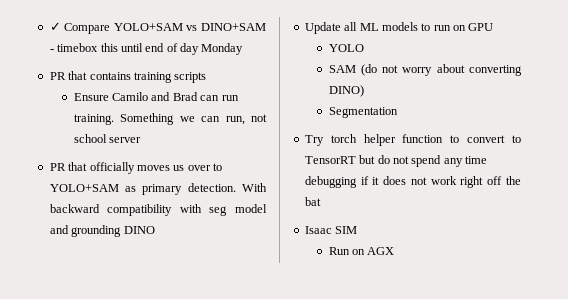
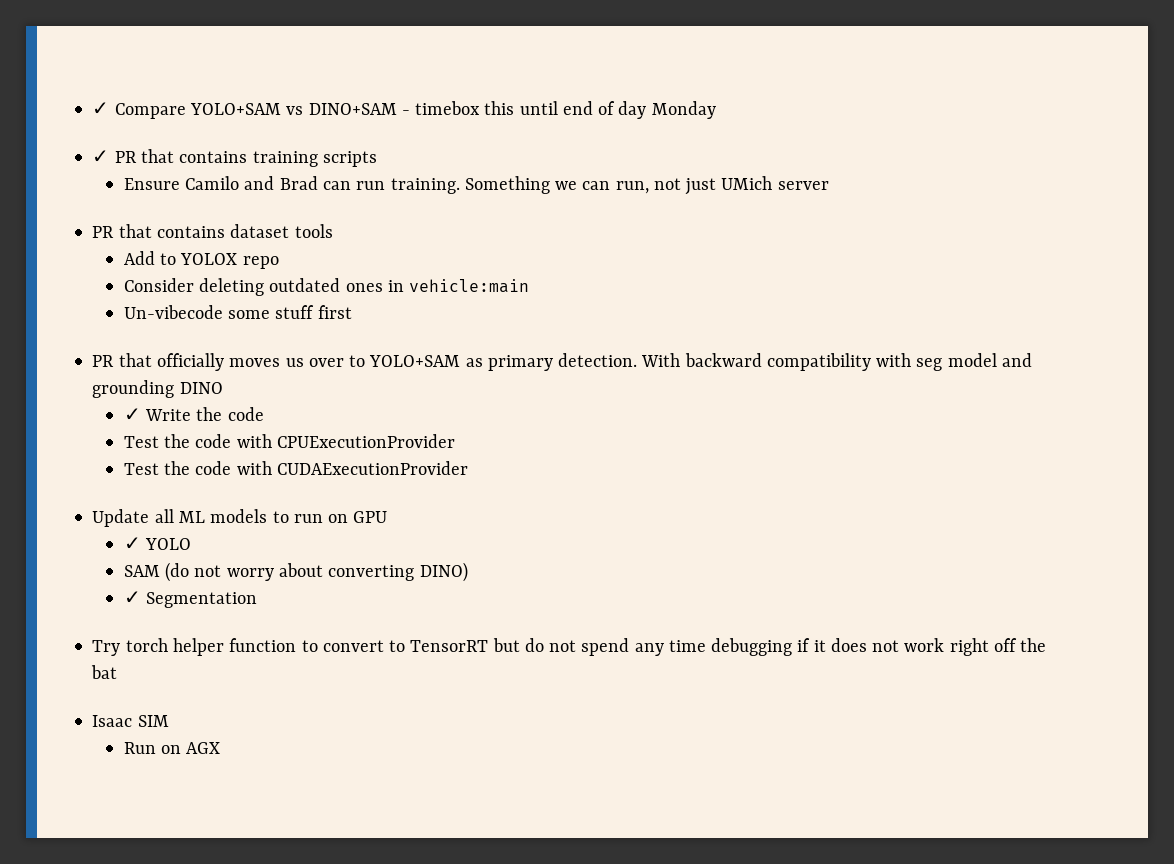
- PR that contains training scripts
+ ✓ PR that contains training scripts
- Something we can run, not school server
+ Something we can run, not just UMich server
+ PR that contains dataset tools
+ Add to YOLOX repo
+ Consider deleting outdated ones in vehicle:main
+ Un-vibecode some stuff first
+ ✓ Write the code
+ Test the code with CPUExecutionProvider
+ Test the code with CUDAExecutionProvider
- YOLO
+ ✓ YOLO
- Segmentation
+ ✓ Segmentation

